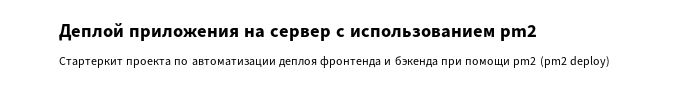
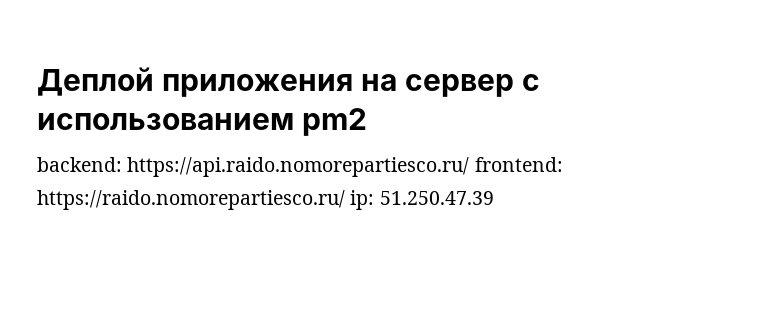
- Стартеркит проекта по автоматизации деплоя фронтенда и бэкенда при помощи pm2 (pm2 deploy)
+ backend: https://api.raido.nomorepartiesco.ru/ frontend: https://raido.nomorepartiesco.ru/ ip: 51.250.47.39

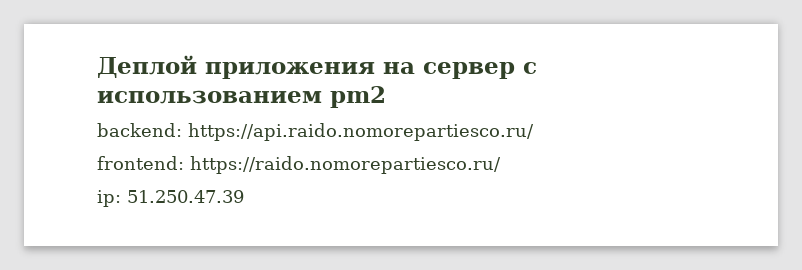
- backend: https://api.raido.nomorepartiesco.ru/ frontend: https://raido.nomorepartiesco.ru/ ip: 51.250.47.39
+ backend: https://api.raido.nomorepartiesco.ru/
+ frontend: https://raido.nomorepartiesco.ru/
+ ip: 51.250.47.39

